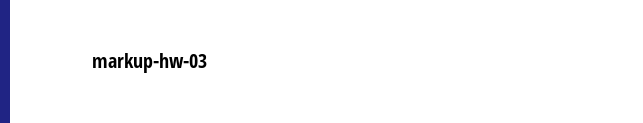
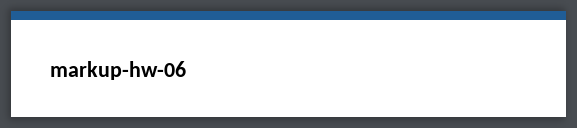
- markup-hw-03
+ markup-hw-06

